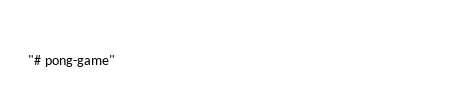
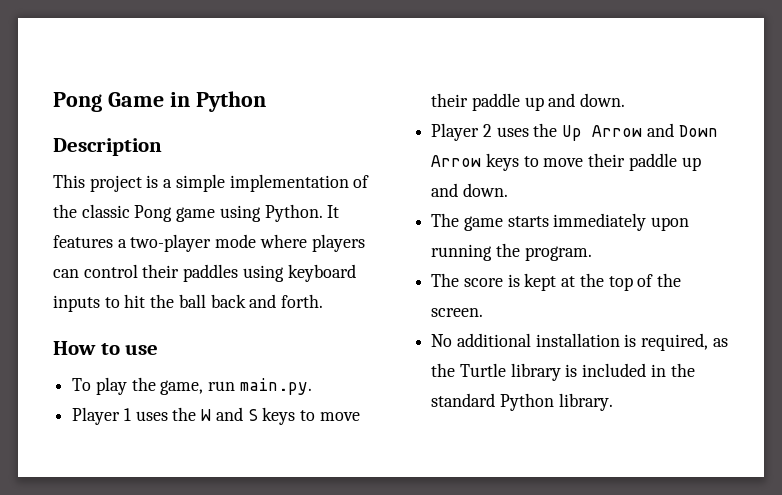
- "# pong-game"
+ Pong Game in Python
+ Description
+ This project is a simple implementation of the classic Pong game using Python. It features a two-player mode where players can control their paddles using keyboard inputs to hit the ball back and forth.
+ How to use
+ To play the game, run main.py.
+ Player 1 uses the W and S keys to move their paddle up and down.
+ Player 2 uses the Up Arrow and Down Arrow keys to move their paddle up and down.
+ The game starts immediately upon running the program.
+ The score is kept at the top of the screen.
+ No additional installation is required, as the Turtle library is included in the standard Python library.

